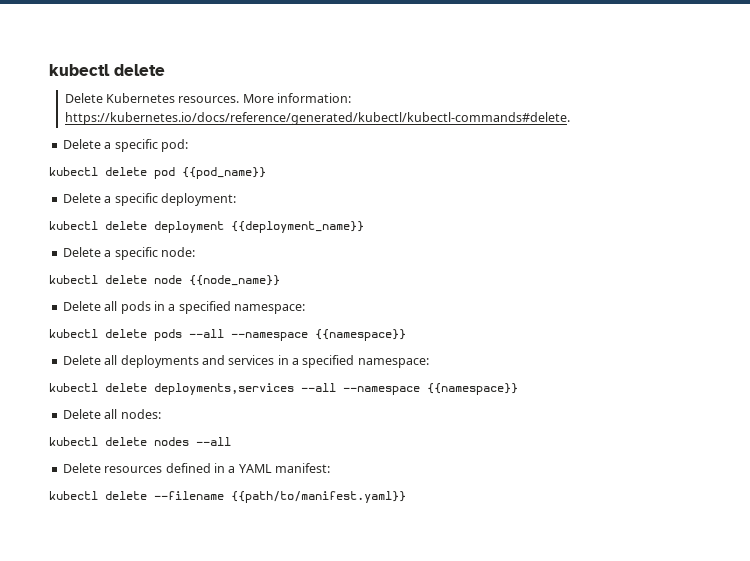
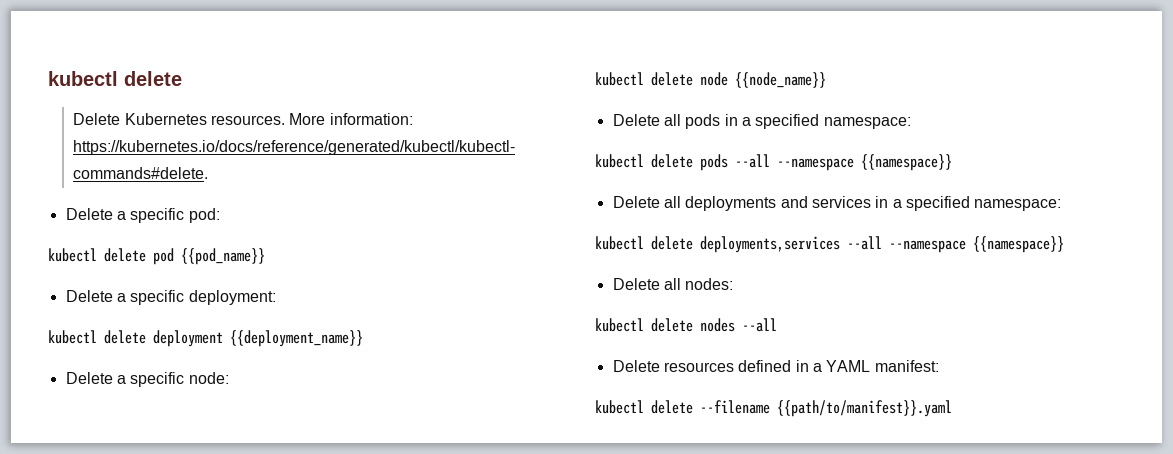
- kubectl delete --filename {{path/to/manifest.yaml}}
+ kubectl delete --filename {{path/to/manifest}}.yaml

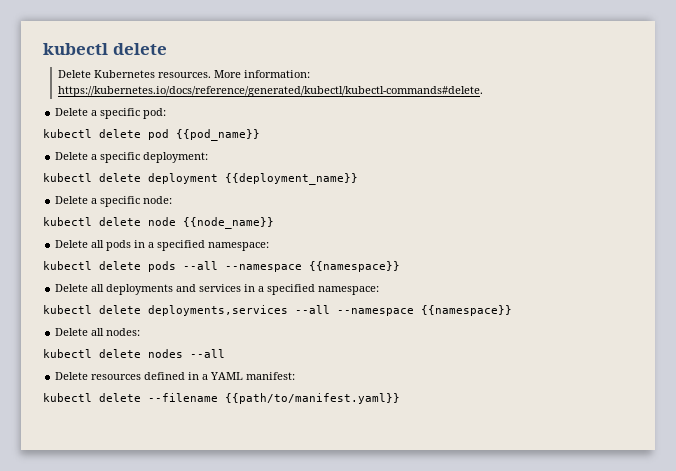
- kubectl delete --filename {{path/to/manifest}}.yaml
+ kubectl delete --filename {{path/to/manifest.yaml}}

